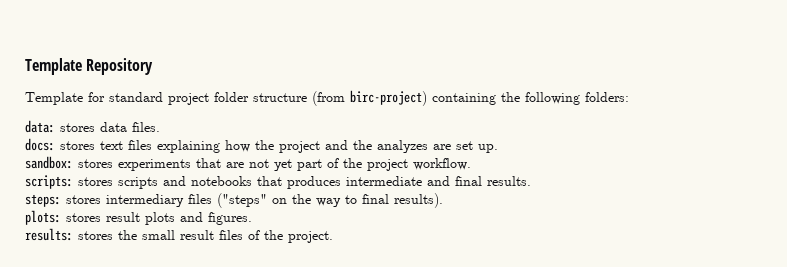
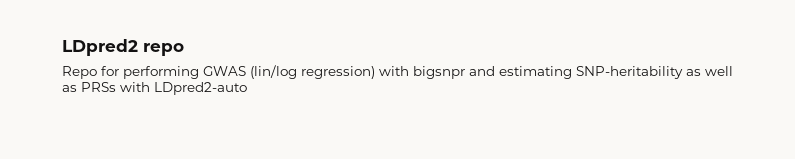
- Template Repository
- Template for standard project folder structure (from birc-project) containing the following folders:
- data: stores data files.
- docs: stores text files explaining how the project and the analyzes are set up.
- sandbox: stores experiments that are not yet part of the project workflow.
- scripts: stores scripts and notebooks that produces intermediate and final results.
- steps: stores intermediary files ("steps" on the way to final results).
- plots: stores result plots and figures.
- results: stores the small result files of the project.
+ LDpred2 repo
+ Repo for performing GWAS (lin/log regression) with bigsnpr and estimating SNP-heritability as well as PRSs with LDpred2-auto

